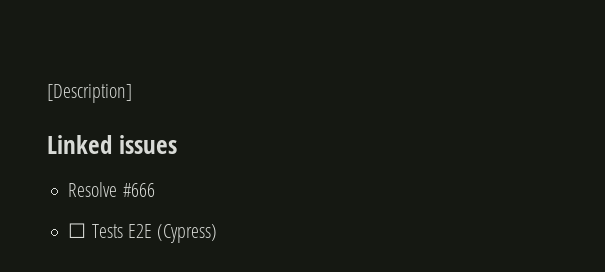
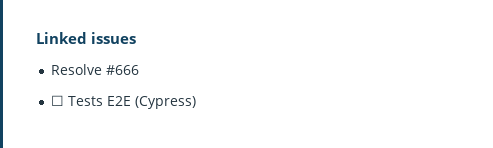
- [Description]

